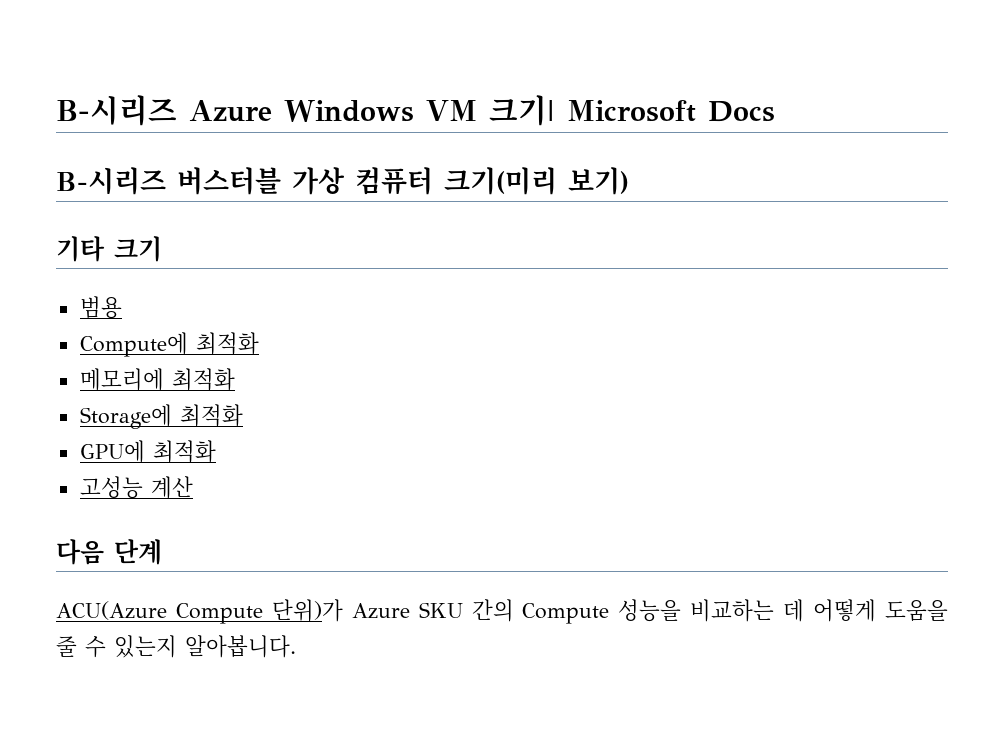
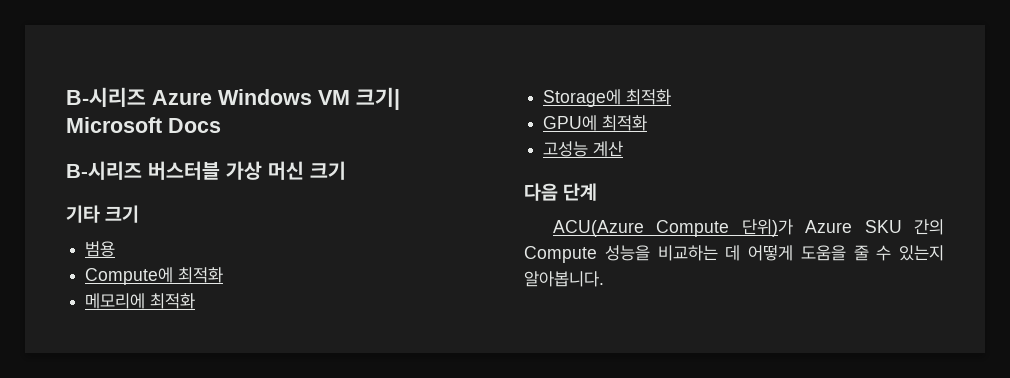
- B-시리즈 버스터블 가상 컴퓨터 크기(미리 보기)
+ B-시리즈 버스터블 가상 머신 크기

